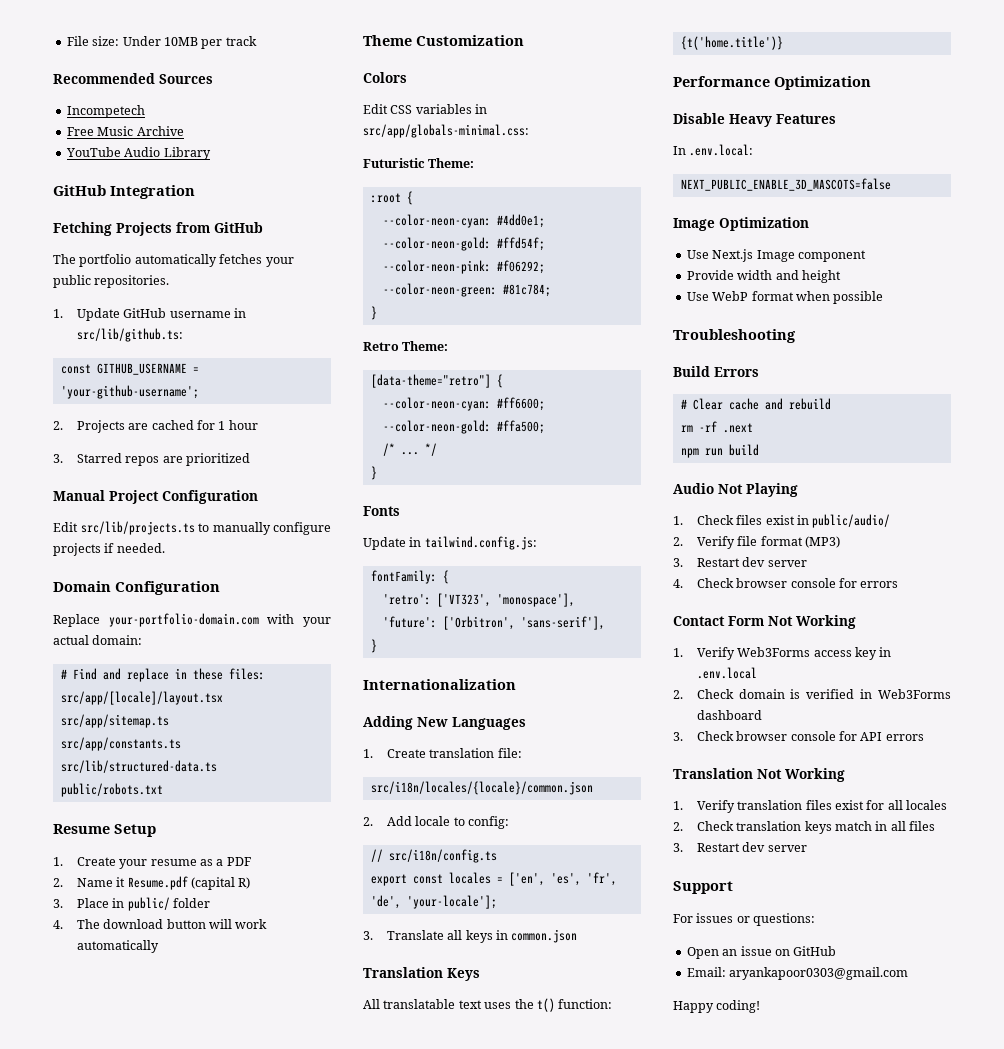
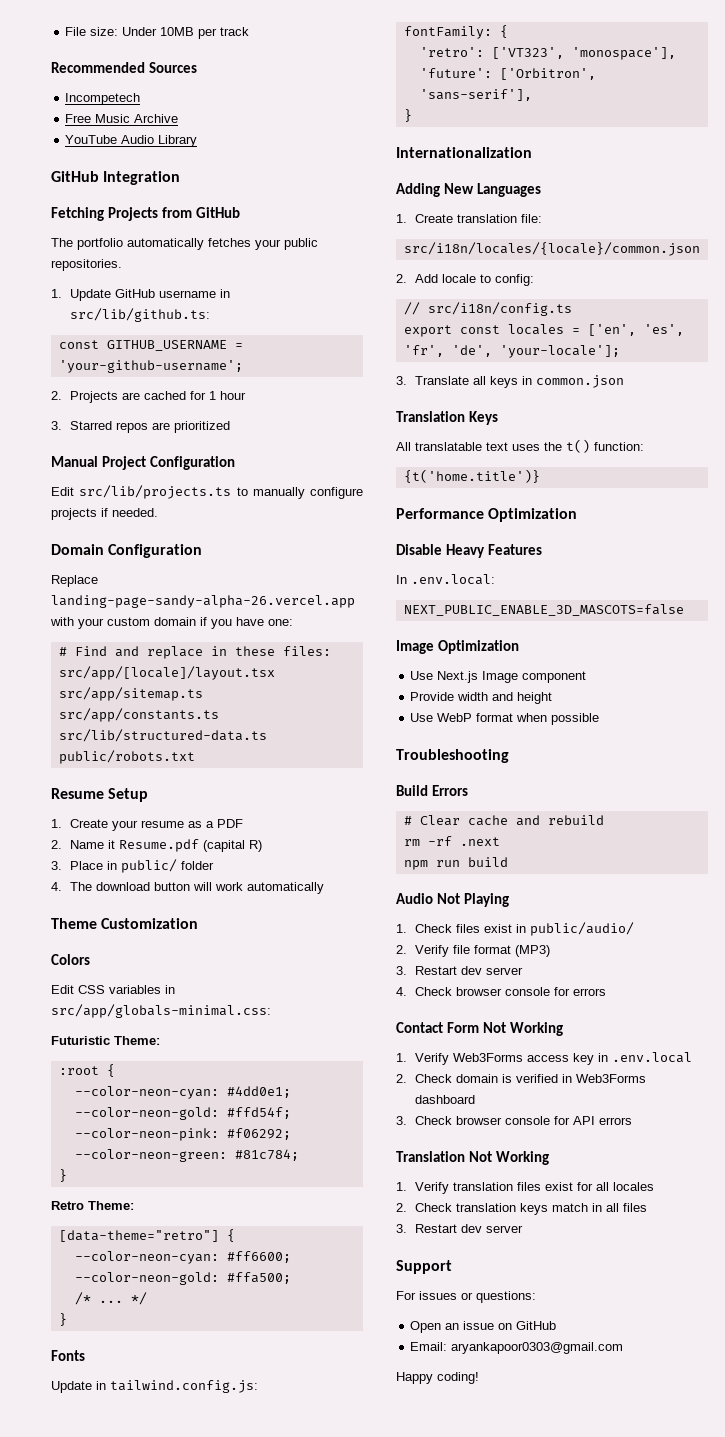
- Replace your-portfolio-domain.com with your actual domain:
+ Replace landing-page-sandy-alpha-26.vercel.app with your custom domain if you have one:

